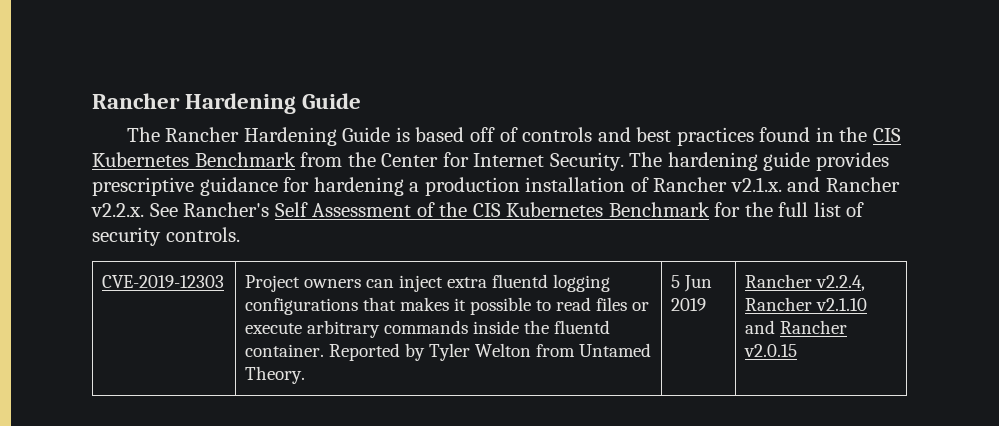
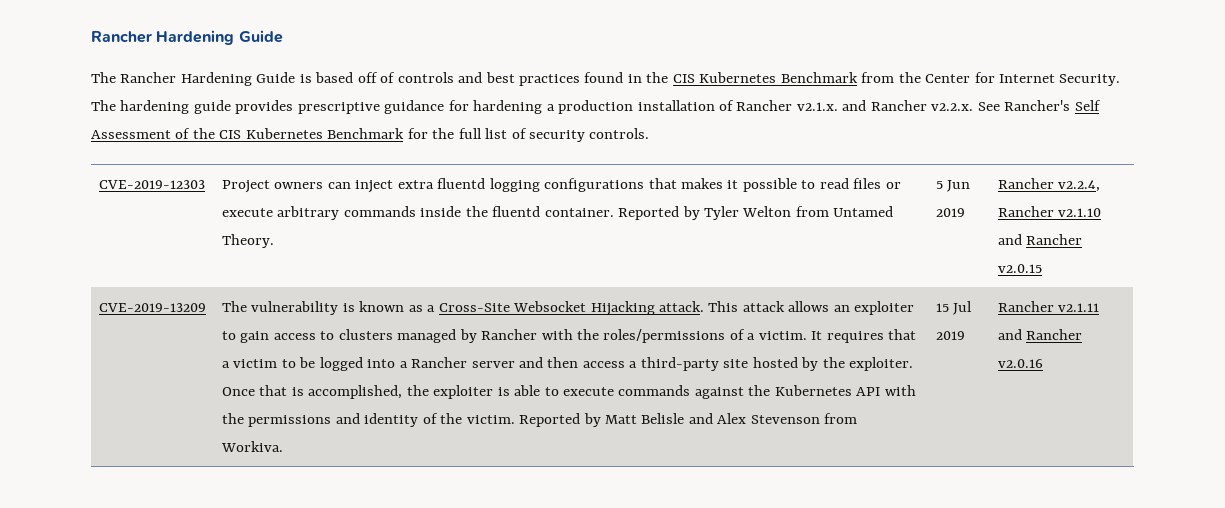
+ CVE-2019-13209 | The vulnerability is known as a Cross-Site Websocket Hijacking attack. This attack allows an exploiter to gain access to clusters managed by Rancher with the roles/permissions of a victim. It requires that a victim to be logged into a Rancher server and then access a third-party site hosted by the exploiter. Once that is accomplished, the exploiter is able to execute commands against the Kubernetes API with the permissions and identity of the victim. Reported by Matt Belisle and Alex Stevenson from Workiva. | 15 Jul 2019 | Rancher v2.1.11 and Rancher v2.0.16

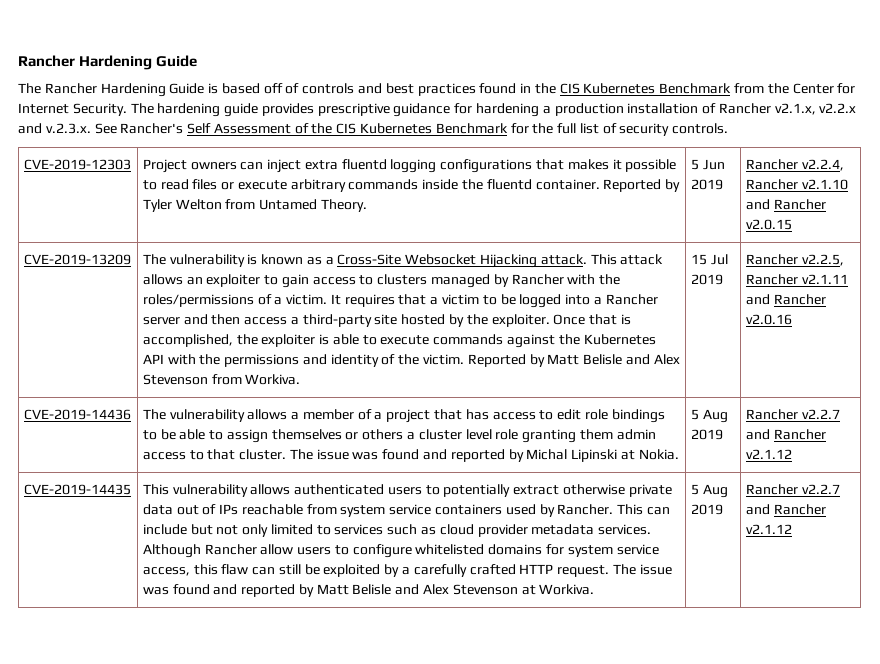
- The hardening guide provides prescriptive guidance for hardening a production installation of Rancher v2.1.x. and Rancher v2.2.x. See Rancher's Self Assessment of the CIS Kubernetes Benchmark for the full list of security controls.
+ The hardening guide provides prescriptive guidance for hardening a production installation of Rancher v2.1.x, v2.2.x and v.2.3.x. See Rancher's Self Assessment of the CIS Kubernetes Benchmark for the full list of security controls.
- Rancher v2.1.11 and Rancher v2.0.16
+ Rancher v2.2.5, Rancher v2.1.11 and Rancher v2.0.16
+ CVE-2019-14436 | The vulnerability allows a member of a project that has access to edit role bindings to be able to assign themselves or others a cluster level role granting them admin access to that cluster. The issue was found and reported by Michal Lipinski at Nokia. | 5 Aug 2019 | Rancher v2.2.7 and Rancher v2.1.12
+ CVE-2019-14435 | This vulnerability allows authenticated users to potentially extract otherwise private data out of IPs reachable from system service containers used by Rancher. This can include but not only limited to services such as cloud provider metadata services. Although Rancher allow users to configure whitelisted domains for system service access, this flaw can still be exploited by a carefully crafted HTTP request. The issue was found and reported by Matt Belisle and Alex Stevenson at Workiva. | 5 Aug 2019 | Rancher v2.2.7 and Rancher v2.1.12

